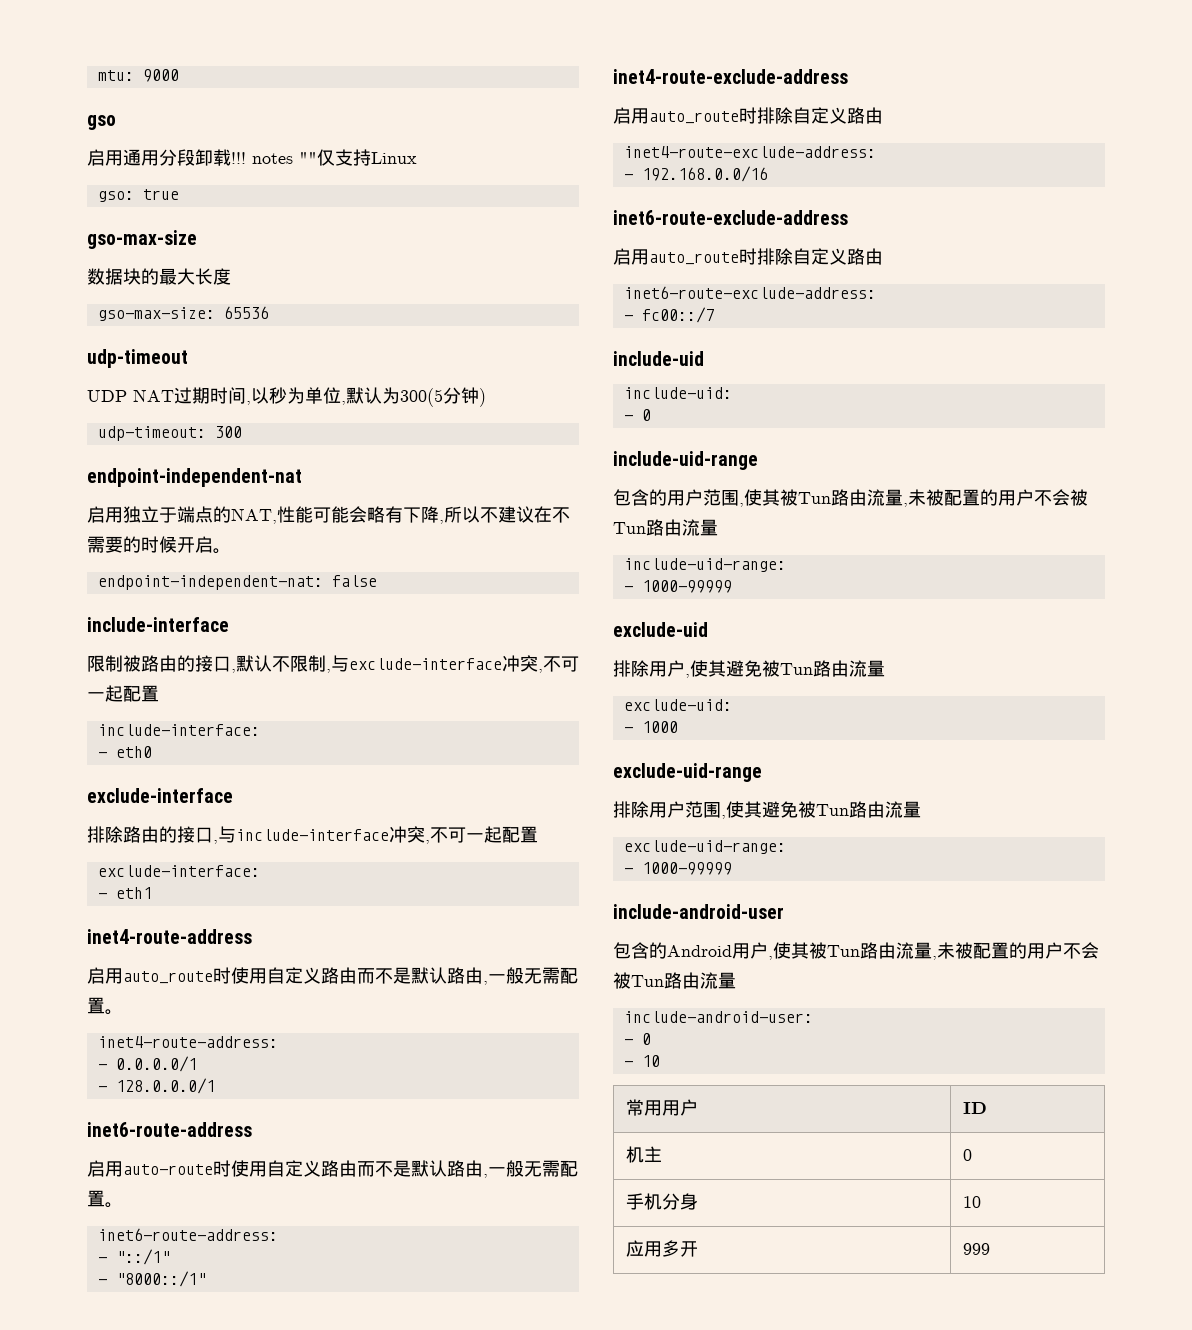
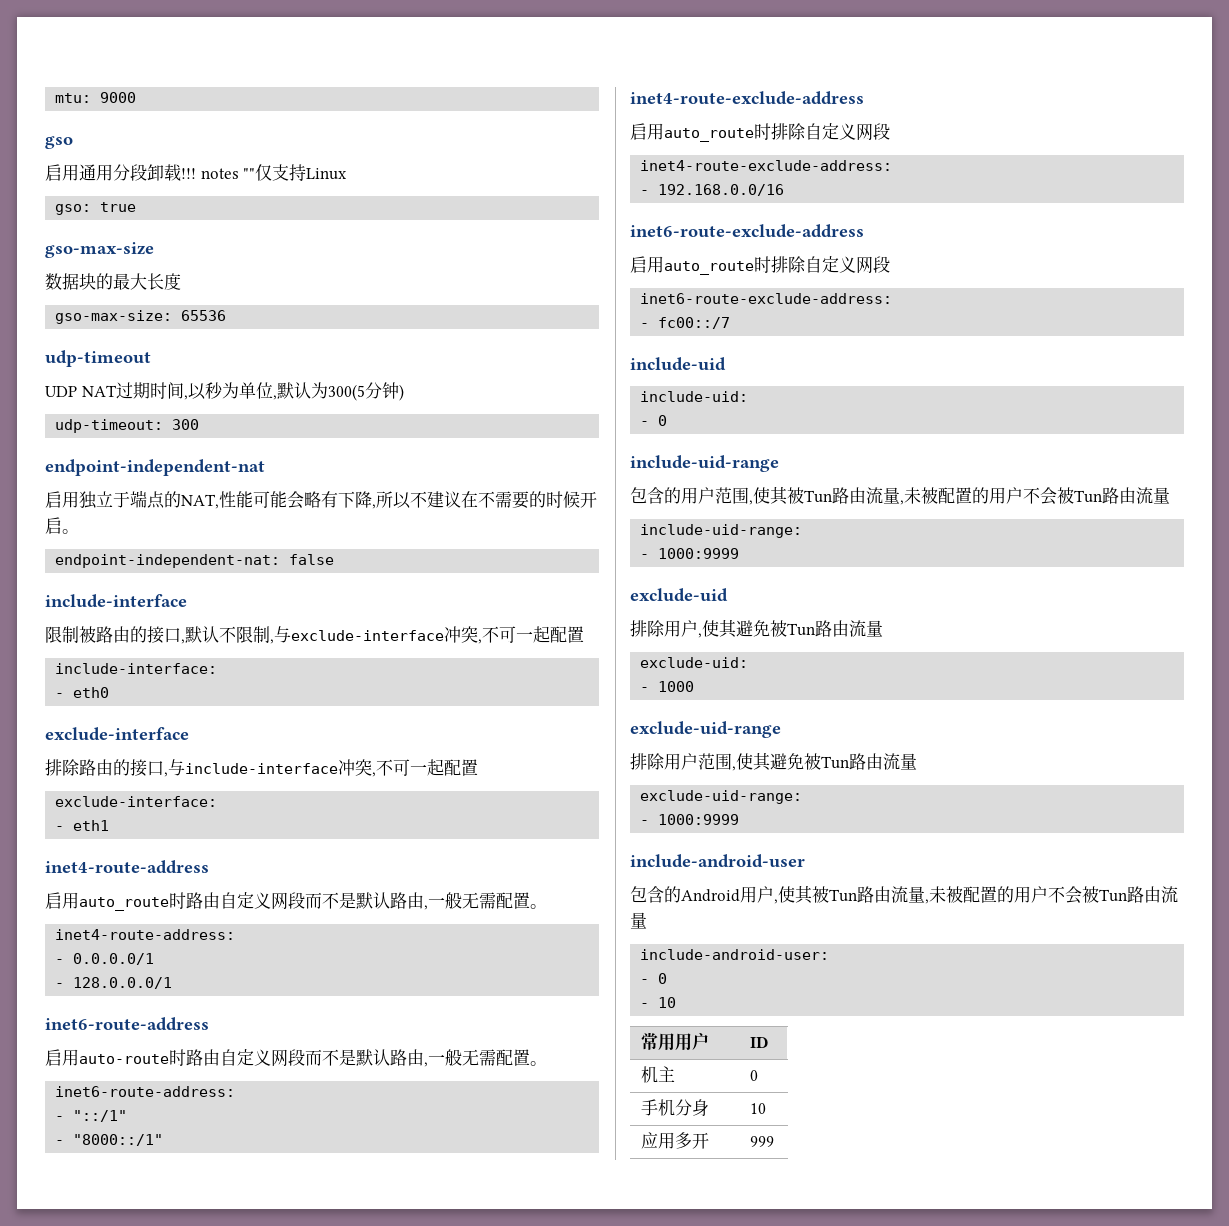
- 启用auto_route时使用自定义路由而不是默认路由,一般无需配置。
+ 启用auto_route时路由自定义网段而不是默认路由,一般无需配置。
- 启用auto-route时使用自定义路由而不是默认路由,一般无需配置。
+ 启用auto-route时路由自定义网段而不是默认路由,一般无需配置。
  inet4-route-exclude-address
- 启用auto_route时排除自定义路由
+ 启用auto_route时排除自定义网段
  inet6-route-exclude-address
- 启用auto_route时排除自定义路由
+ 启用auto_route时排除自定义网段
  include-uid-range:
- - 1000-99999
+ - 1000:9999
  exclude-uid-range:
- - 1000-99999
+ - 1000:9999

